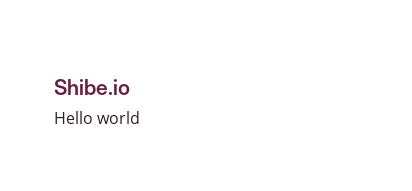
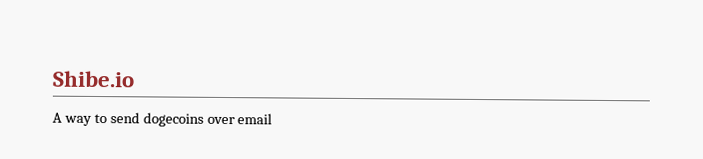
- Hello world
+ A way to send dogecoins over email

